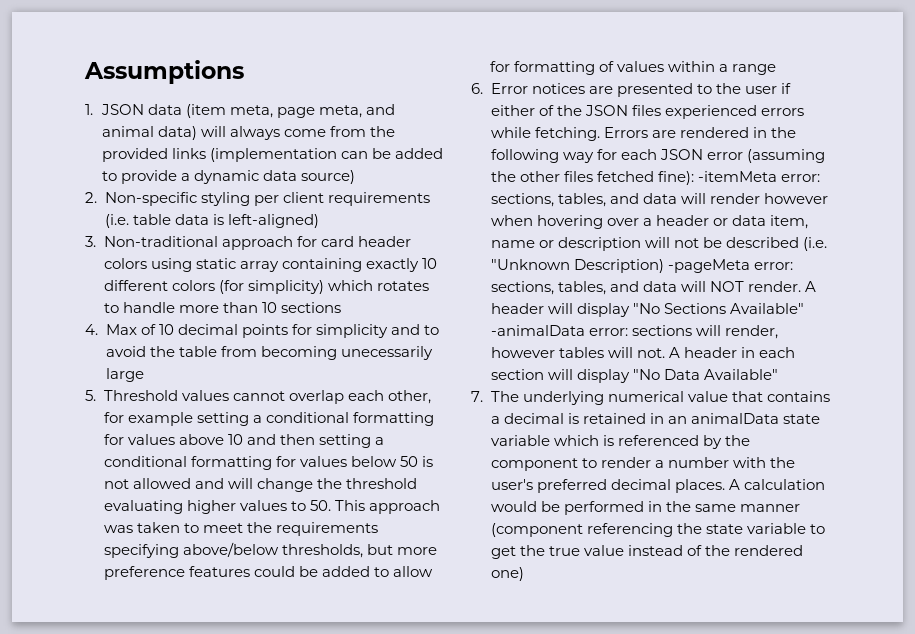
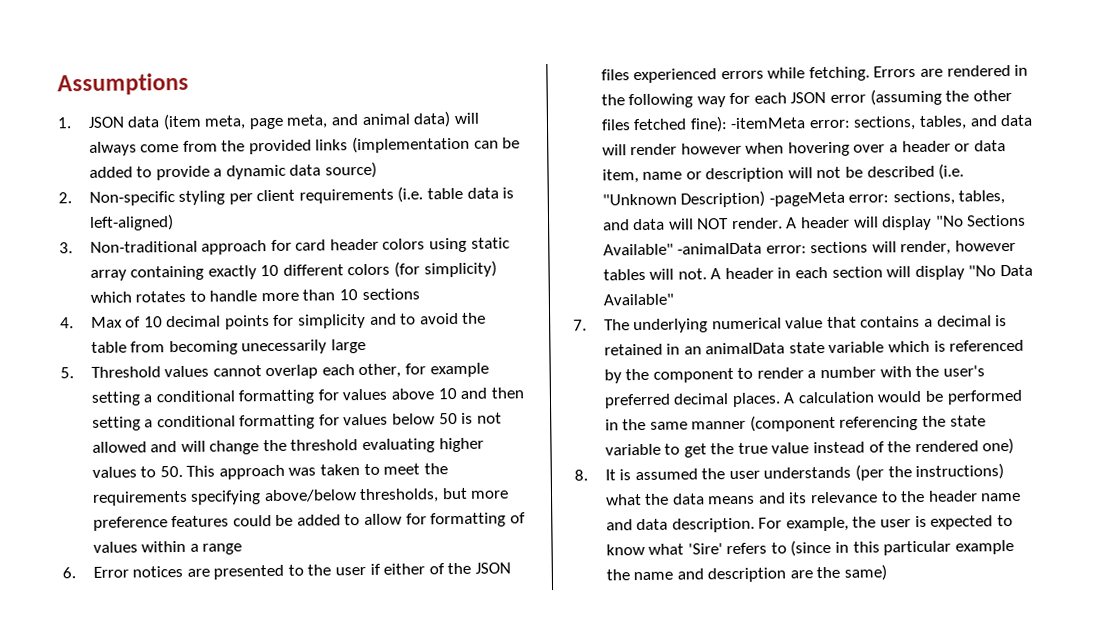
+ 8. It is assumed the user understands (per the instructions) what the data means and its relevance to the header name and data description. For example, the user is expected to know what 'Sire' refers to (since in this particular example the name and description are the same)

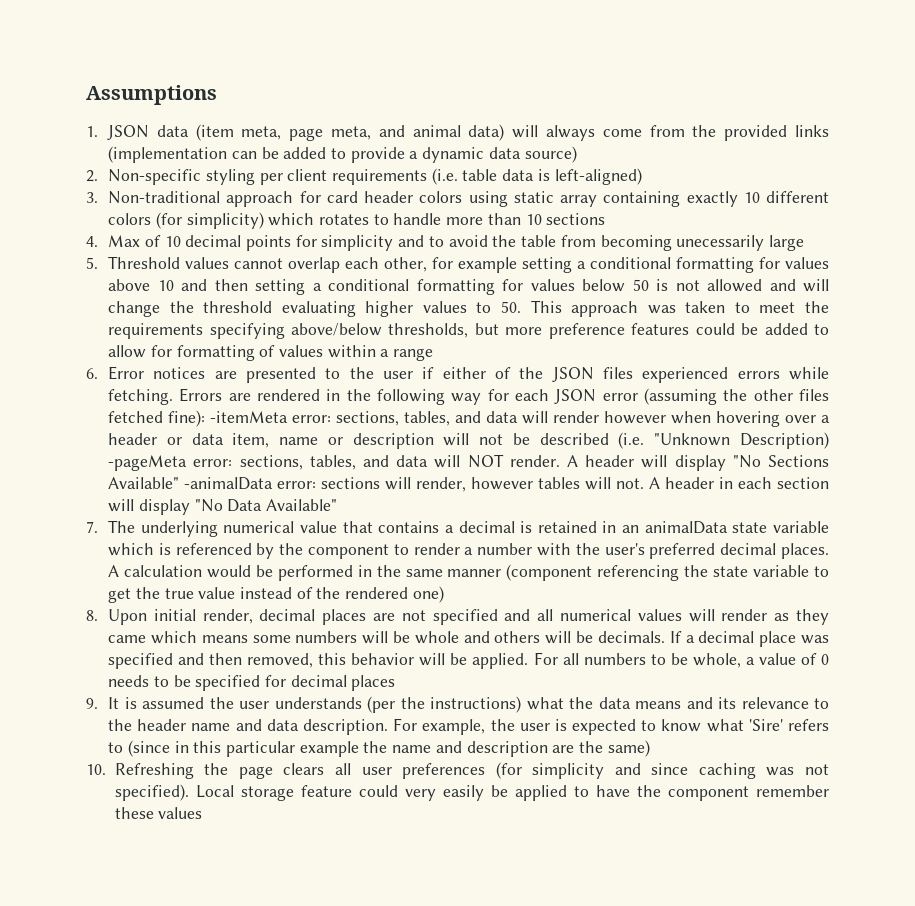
- 8. It is assumed the user understands (per the instructions) what the data means and its relevance to the header name and data description.
+ 8. Upon initial render, decimal places are not specified and all numerical values will render as they came which means some numbers will be whole and others will be decimals. If a decimal place was specified and then removed, this behavior will be applied. For all numbers to be whole, a value of 0 needs to be specified for decimal places
+ 9. It is assumed the user understands (per the instructions) what the data means and its relevance to the header name and data description.
+ 10. Refreshing the page clears all user preferences (for simplicity and since caching was not specified). Local storage feature could very easily be applied to have the component remember these values

